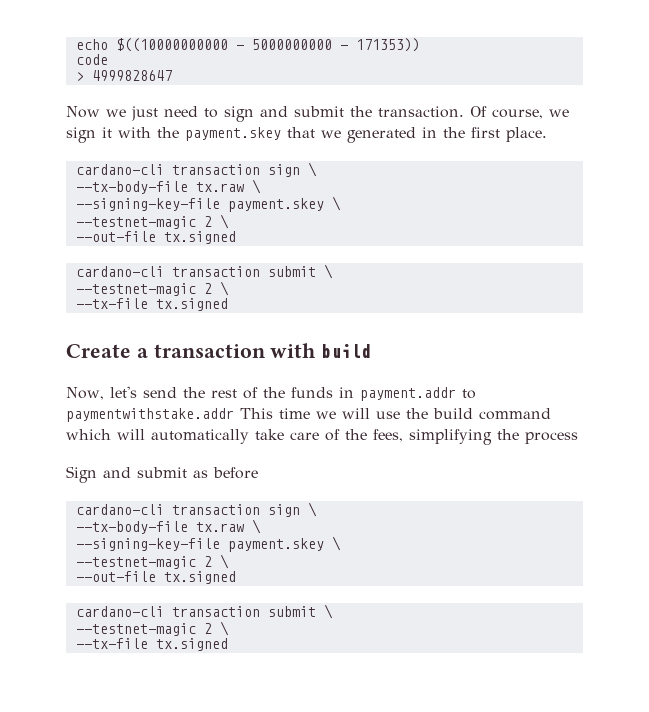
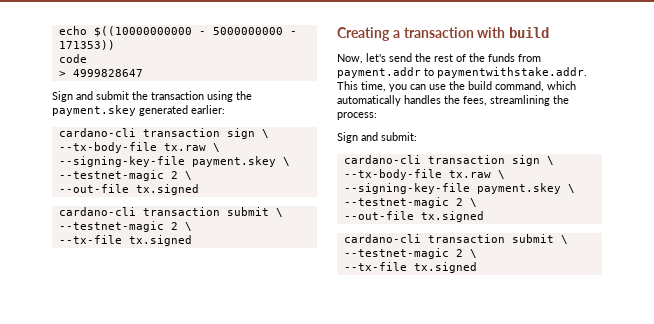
- Now we just need to sign and submit the transaction. Of course, we sign it with the payment.skey that we generated in the first place.
+ Sign and submit the transaction using the payment.skey generated earlier:
- Create a transaction with build
+ Creating a transaction with build
- Now, let's send the rest of the funds in payment.addr to paymentwithstake.addr This time we will use the build command which will automatically take care of the fees, simplifying the process
- Sign and submit as before
+ Now, let's send the rest of the funds from payment.addr to paymentwithstake.addr. This time, you can use the build command, which automatically handles the fees, streamlining the process:
+ Sign and submit:

